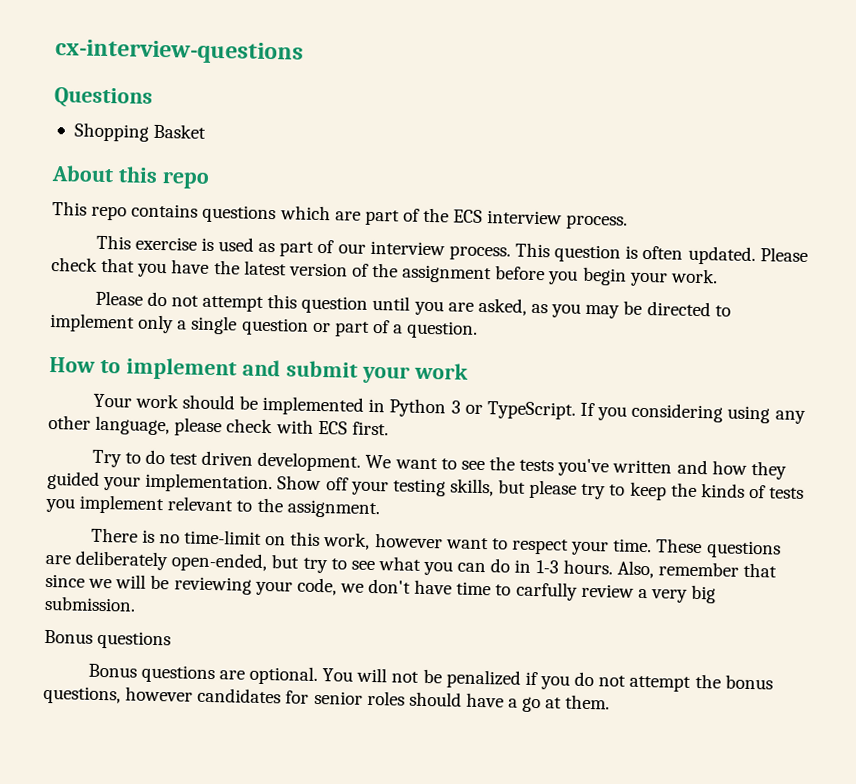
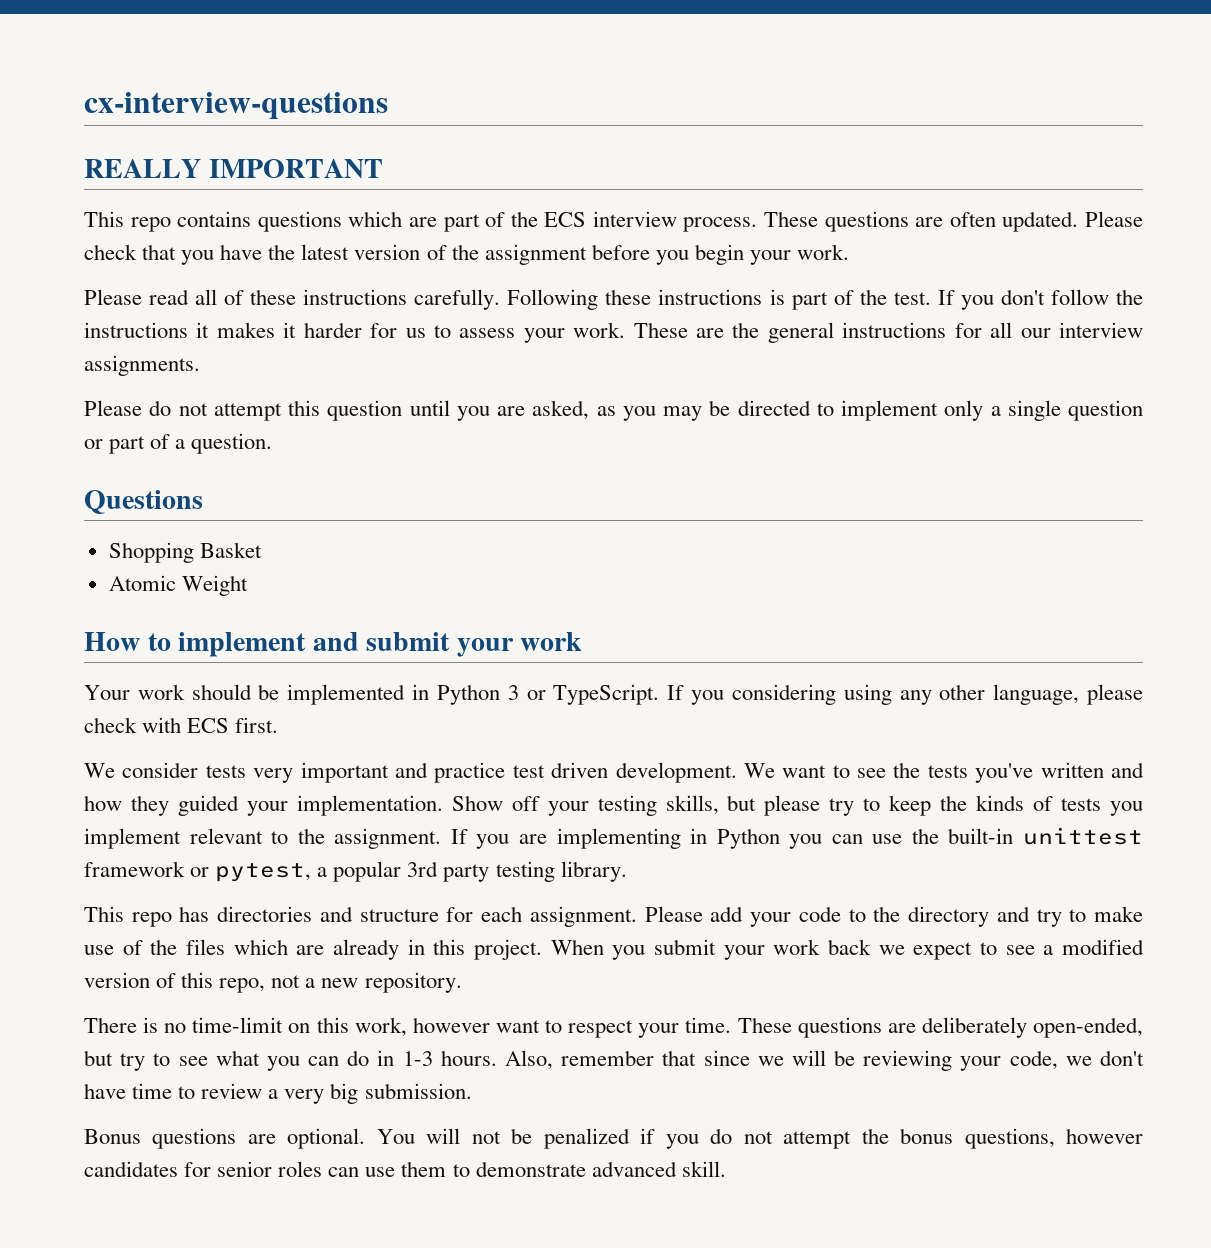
- Questions
- Shopping Basket
- About this repo
+ REALLY IMPORTANT
- This repo contains questions which are part of the ECS interview process.
- This exercise is used as part of our interview process. This question is often updated.
+ This repo contains questions which are part of the ECS interview process. These questions are often updated.
+ Please read all of these instructions carefully. Following these instructions is part of the test. If you don't follow the instructions it makes it harder for us to assess your work. These are the general instructions for all our interview assignments.
+ Questions
+ Shopping Basket
+ Atomic Weight
- Try to do test driven development.
+ We consider tests very important and practice test driven development.
+ If you are implementing in Python you can use the built-in unittest framework or pytest, a popular 3rd party testing library.
+ This repo has directories and structure for each assignment. Please add your code to the directory and try to make use of the files which are already in this project. When you submit your work back we expect to see a modified version of this repo, not a new repository.
- Also, remember that since we will be reviewing your code, we don't have time to carfully review a very big submission.
- Bonus questions
+ Also, remember that since we will be reviewing your code, we don't have time to review a very big submission.
- You will not be penalized if you do not attempt the bonus questions, however candidates for senior roles should have a go at them.
+ You will not be penalized if you do not attempt the bonus questions, however candidates for senior roles can use them to demonstrate advanced skill.

